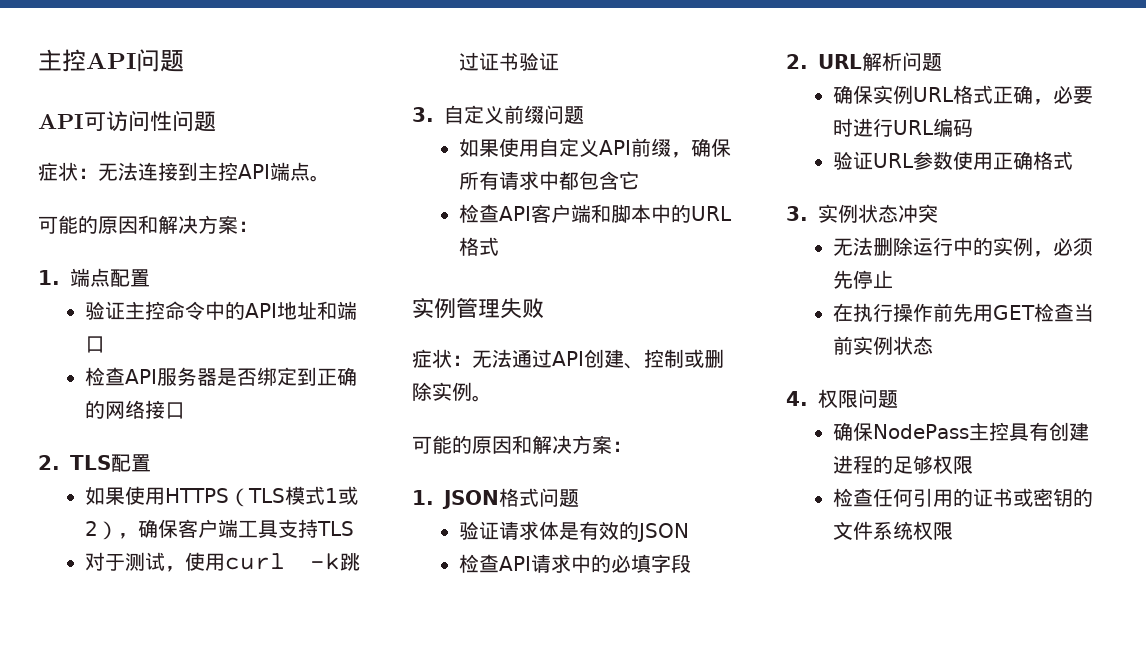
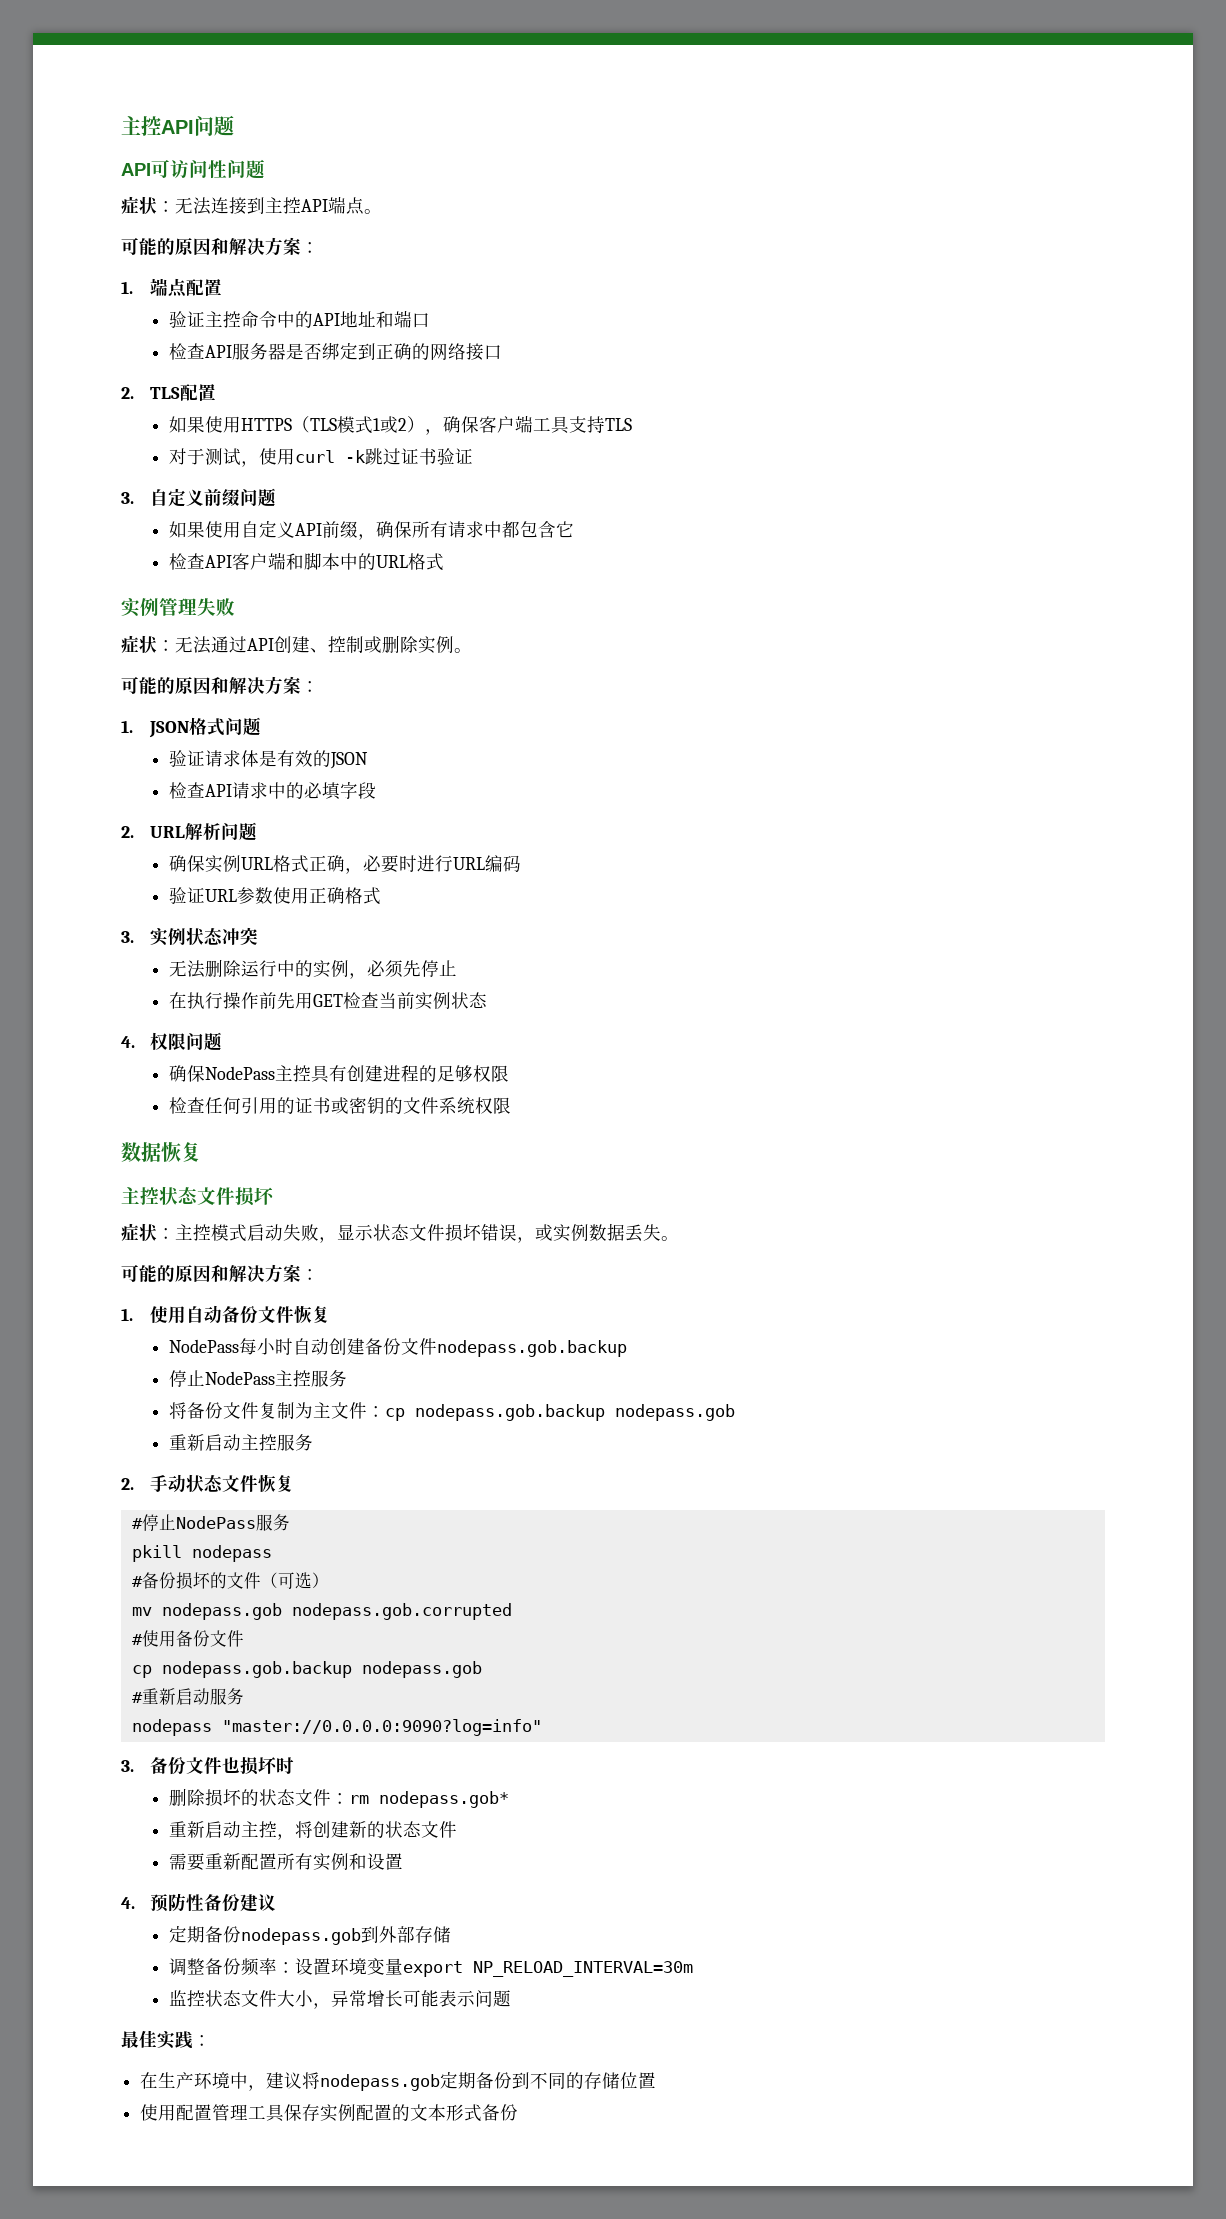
+ 数据恢复
+ 主控状态文件损坏
+ 症状：主控模式启动失败，显示状态文件损坏错误，或实例数据丢失。
+ 可能的原因和解决方案：
+ 1.使用自动备份文件恢复
+ NodePass每小时自动创建备份文件nodepass.gob.backup
+ 停止NodePass主控服务
+ 将备份文件复制为主文件：cp nodepass.gob.backup nodepass.gob
+ 重新启动主控服务
+ 2.手动状态文件恢复
+ #停止NodePass服务
+ pkill nodepass
+ #备份损坏的文件（可选）
+ mv nodepass.gob nodepass.gob.corrupted
+ #使用备份文件
+ cp nodepass.gob.backup nodepass.gob
+ #重新启动服务
+ nodepass "master://0.0.0.0:9090?log=info"
+ 3.备份文件也损坏时
+ 删除损坏的状态文件：rm nodepass.gob*
+ 重新启动主控，将创建新的状态文件
+ 需要重新配置所有实例和设置
+ 4.预防性备份建议
+ 定期备份nodepass.gob到外部存储
+ 调整备份频率：设置环境变量export NP_RELOAD_INTERVAL=30m
+ 监控状态文件大小，异常增长可能表示问题
+ 最佳实践：
+ 在生产环境中，建议将nodepass.gob定期备份到不同的存储位置
+ 使用配置管理工具保存实例配置的文本形式备份

